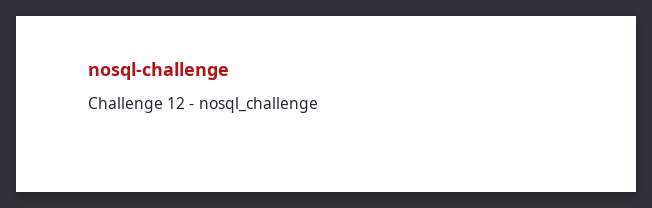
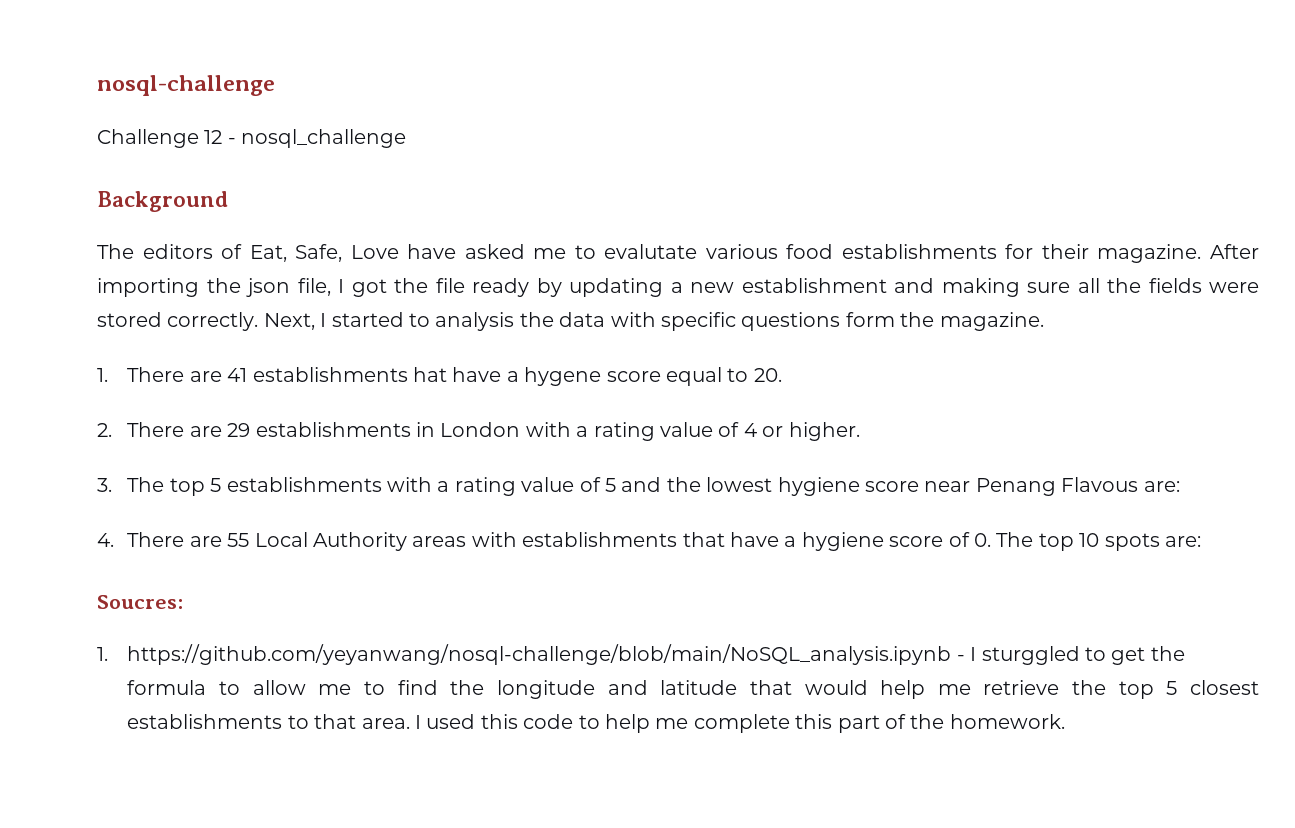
+ Background
+ The editors of Eat, Safe, Love have asked me to evalutate various food establishments for their magazine. After importing the json file, I got the file ready by updating a new establishment and making sure all the fields were stored correctly. Next, I started to analysis the data with specific questions form the magazine.
+ 1. There are 41 establishments hat have a hygene score equal to 20.
+ 2. There are 29 establishments in London with a rating value of 4 or higher.
+ 3. The top 5 establishments with a rating value of 5 and the lowest hygiene score near Penang Flavous are:
+ 4. There are 55 Local Authority areas with establishments that have a hygiene score of 0. The top 10 spots are:
+ Soucres:
+ 1. https://github.com/yeyanwang/nosql-challenge/blob/main/NoSQL_analysis.ipynb - I sturggled to get the formula to allow me to find the longitude and latitude that would help me retrieve the top 5 closest establishments to that area. I used this code to help me complete this part of the homework.

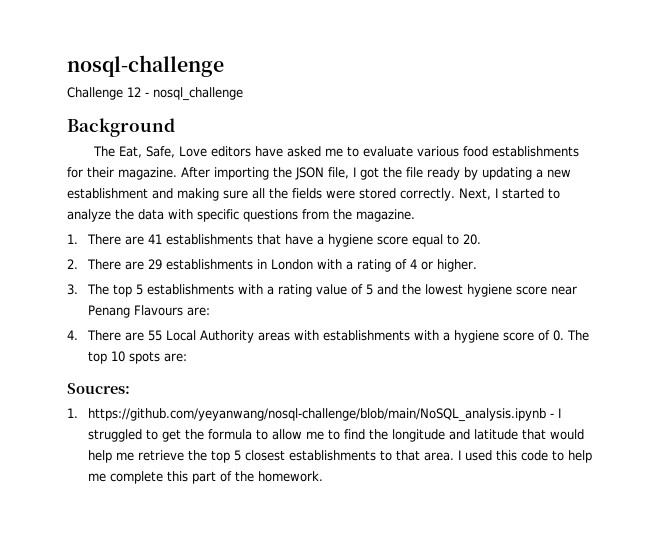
- The editors of Eat, Safe, Love have asked me to evalutate various food establishments for their magazine.
+ The Eat, Safe, Love editors have asked me to evaluate various food establishments for their magazine.
- After importing the json file, I got the file ready by updating a new establishment and making sure all the fields were stored correctly.
+ After importing the JSON file, I got the file ready by updating a new establishment and making sure all the fields were stored correctly.
- Next, I started to analysis the data with specific questions form the magazine.
+ Next, I started to analyze the data with specific questions from the magazine.
- 1. There are 41 establishments hat have a hygene score equal to 20.
+ 1. There are 41 establishments that have a hygiene score equal to 20.
- 2. There are 29 establishments in London with a rating value of 4 or higher.
+ 2. There are 29 establishments in London with a rating of 4 or higher.
- 3. The top 5 establishments with a rating value of 5 and the lowest hygiene score near Penang Flavous are:
+ 3. The top 5 establishments with a rating value of 5 and the lowest hygiene score near Penang Flavours are:
- 4. There are 55 Local Authority areas with establishments that have a hygiene score of 0. The top 10 spots are:
+ 4. There are 55 Local Authority areas with establishments with a hygiene score of 0. The top 10 spots are:
- 1. https://github.com/yeyanwang/nosql-challenge/blob/main/NoSQL_analysis.ipynb - I sturggled to get the formula to allow me to find the longitude and latitude that would help me retrieve the top 5 closest establishments to that area.
+ 1. https://github.com/yeyanwang/nosql-challenge/blob/main/NoSQL_analysis.ipynb - I struggled to get the formula to allow me to find the longitude and latitude that would help me retrieve the top 5 closest establishments to that area.

